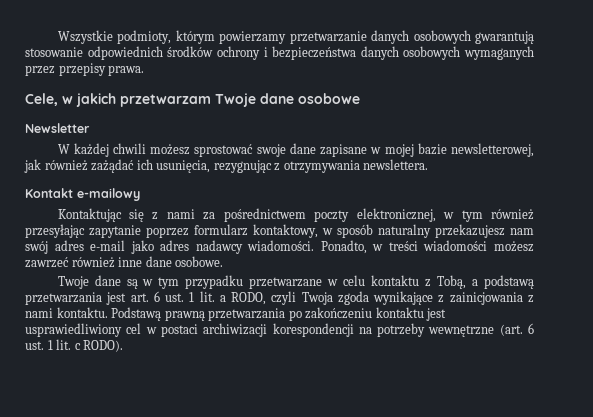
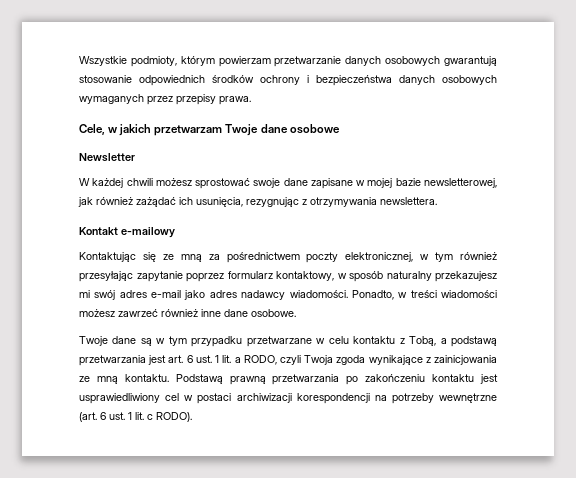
- Wszystkie podmioty, którym powierzamy przetwarzanie danych osobowych gwarantują stosowanie odpowiednich środków ochrony i bezpieczeństwa danych osobowych wymaganych przez przepisy prawa.
+ Wszystkie podmioty, którym powierzam przetwarzanie danych osobowych gwarantują stosowanie odpowiednich środków ochrony i bezpieczeństwa danych osobowych wymaganych przez przepisy prawa.
- Kontaktując się z nami za pośrednictwem poczty elektronicznej, w tym również przesyłając zapytanie poprzez formularz kontaktowy, w sposób naturalny przekazujesz nam swój adres e-mail jako adres nadawcy wiadomości.
+ Kontaktując się ze mną za pośrednictwem poczty elektronicznej, w tym również przesyłając zapytanie poprzez formularz kontaktowy, w sposób naturalny przekazujesz mi swój adres e-mail jako adres nadawcy wiadomości.
- Twoje dane są w tym przypadku przetwarzane w celu kontaktu z Tobą, a podstawą przetwarzania jest art. 6 ust. 1 lit. a RODO, czyli Twoja zgoda wynikające z zainicjowania z nami kontaktu.
+ Twoje dane są w tym przypadku przetwarzane w celu kontaktu z Tobą, a podstawą przetwarzania jest art. 6 ust. 1 lit. a RODO, czyli Twoja zgoda wynikające z zainicjowania ze mną kontaktu.

